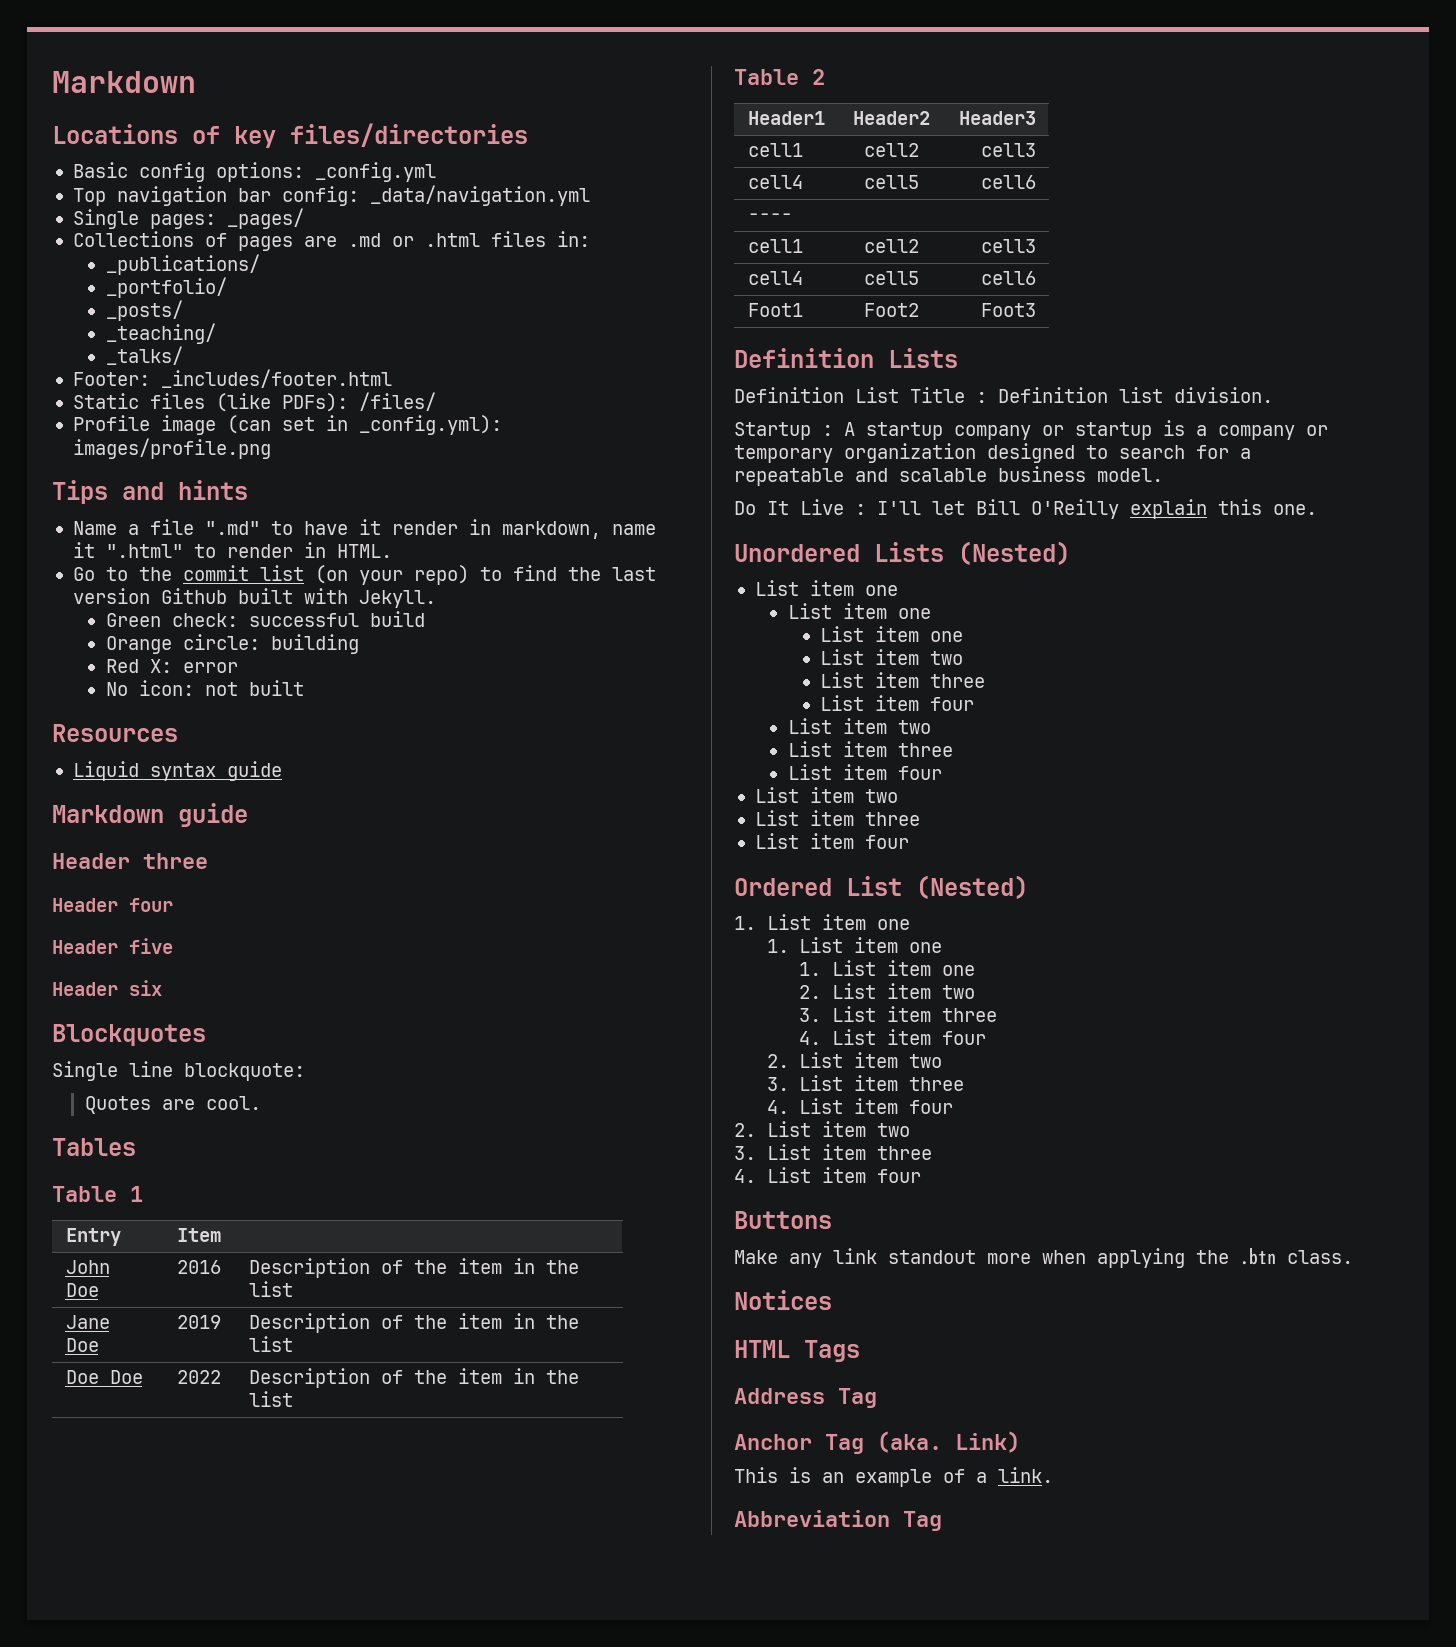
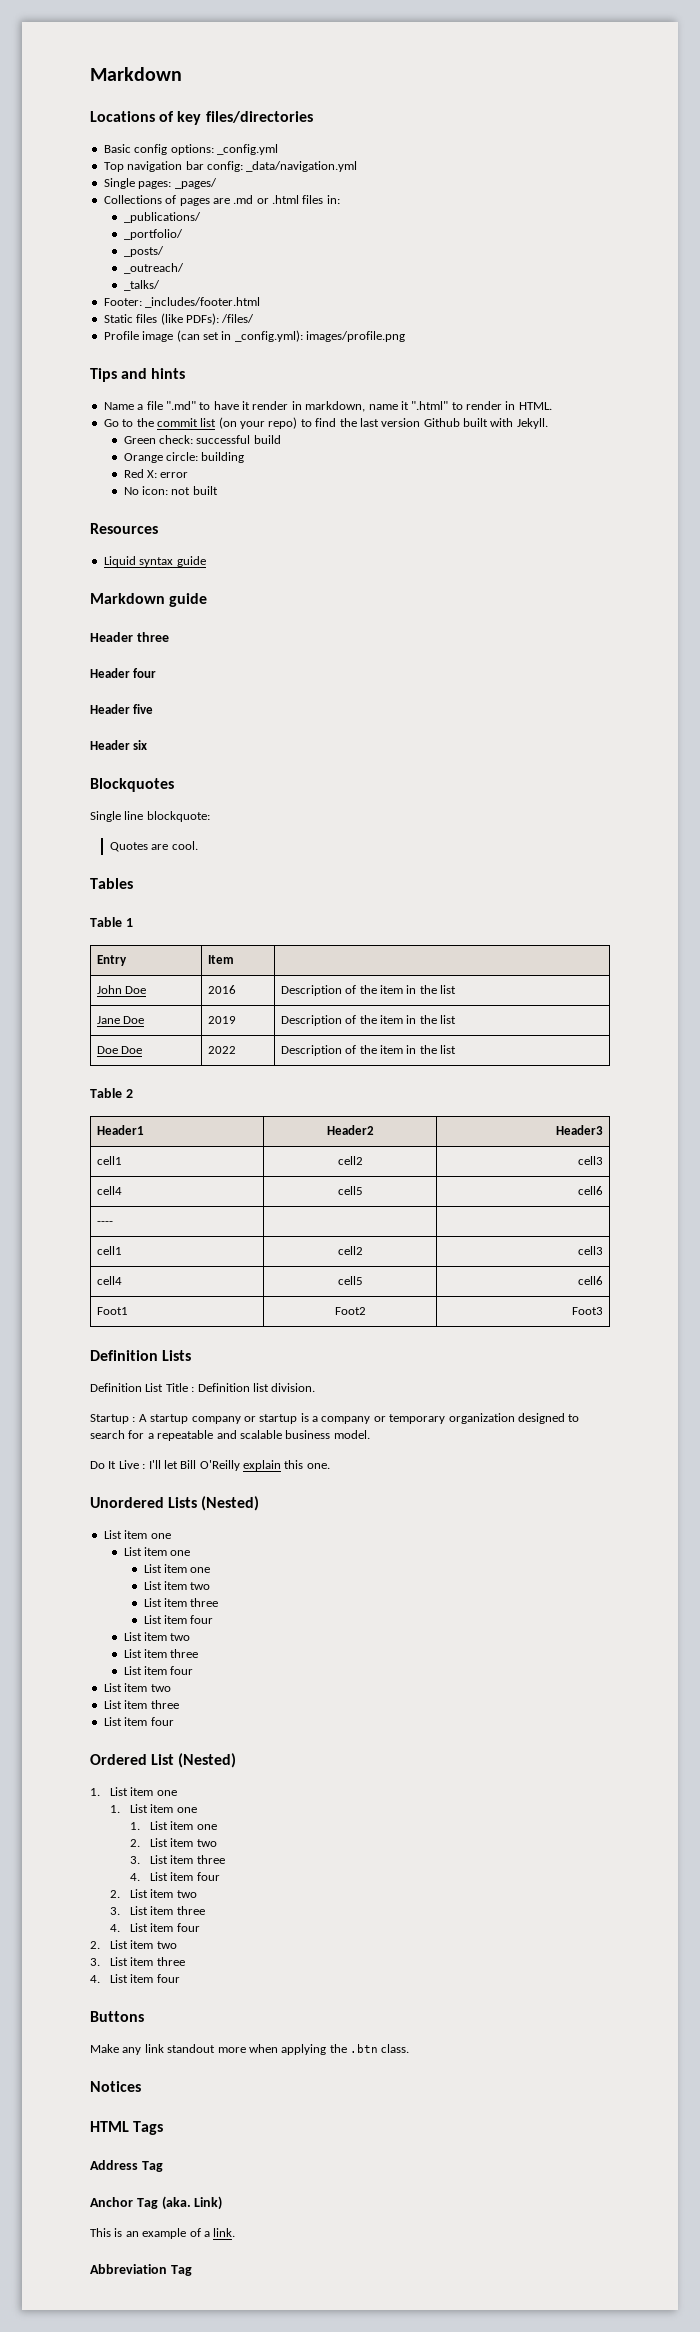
- _teaching/
+ _outreach/

